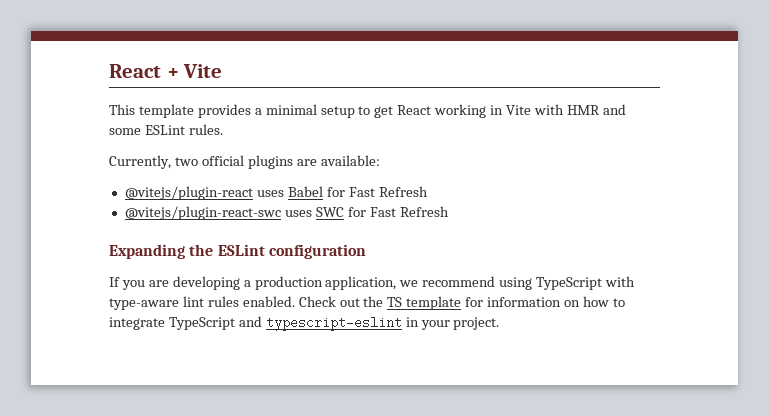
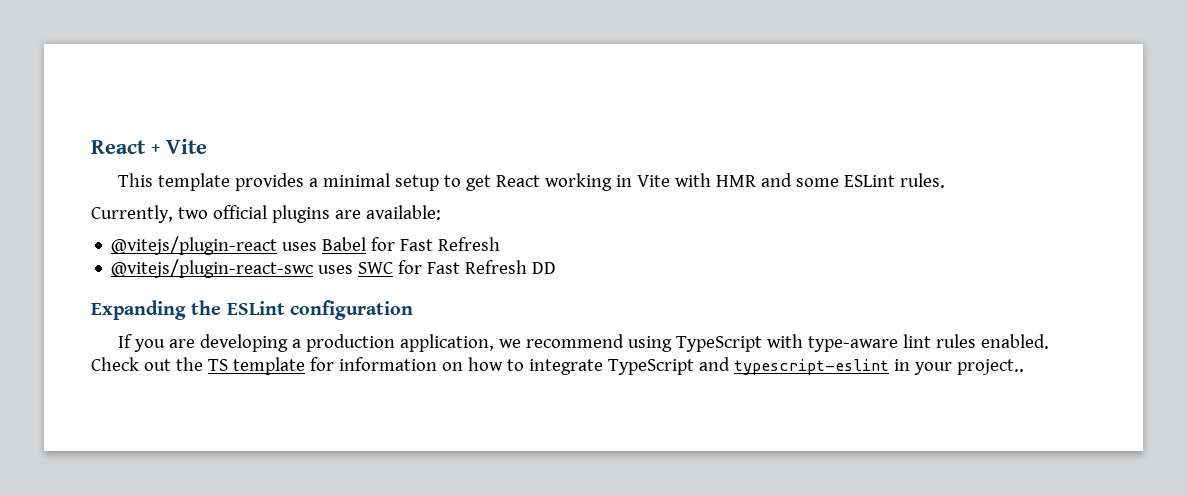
- @vitejs/plugin-react-swc uses SWC for Fast Refresh
+ @vitejs/plugin-react-swc uses SWC for Fast Refresh DD
- Check out the TS template for information on how to integrate TypeScript and typescript-eslint in your project.
+ Check out the TS template for information on how to integrate TypeScript and typescript-eslint in your project..

